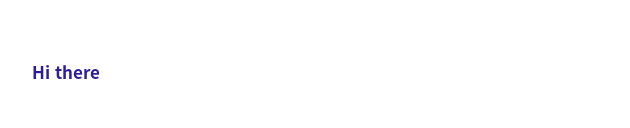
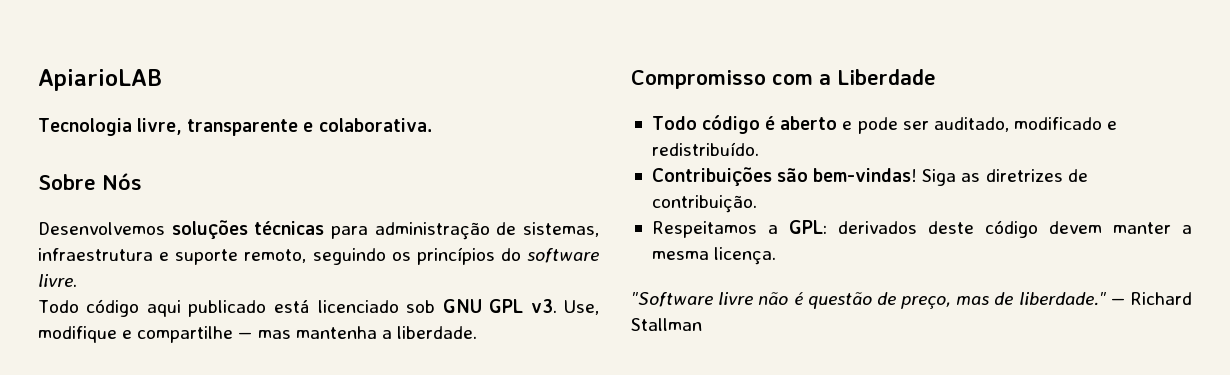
- Hi there
+ ApiarioLAB
+ Tecnologia livre, transparente e colaborativa.
+ Sobre Nós
+ Desenvolvemos soluções técnicas para administração de sistemas, infraestrutura e suporte remoto, seguindo os princípios do software livre.
+ Todo código aqui publicado está licenciado sob GNU GPL v3. Use, modifique e compartilhe — mas mantenha a liberdade.
+ Compromisso com a Liberdade
+ Todo código é aberto e pode ser auditado, modificado e redistribuído.
+ Contribuições são bem-vindas! Siga as diretrizes de contribuição.
+ Respeitamos a GPL: derivados deste código devem manter a mesma licença.
+ "Software livre não é questão de preço, mas de liberdade." — Richard Stallman

